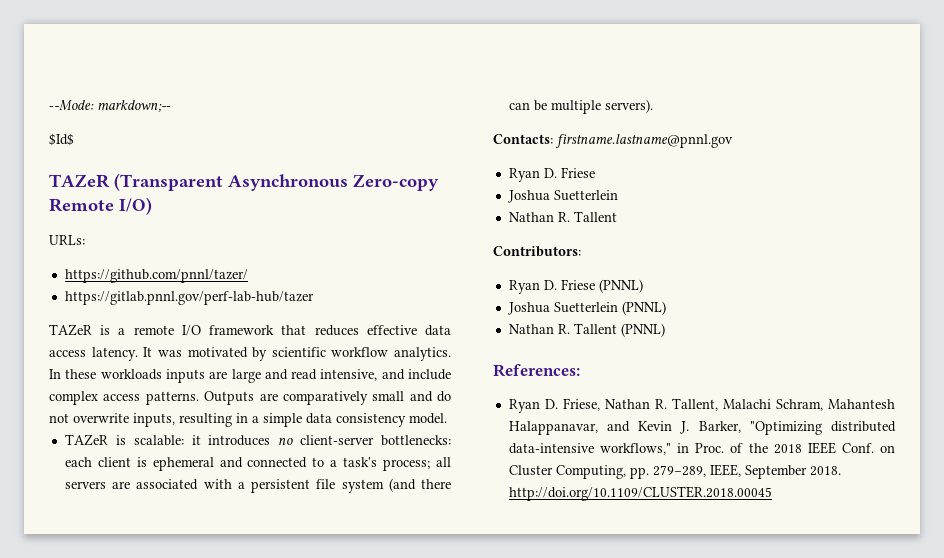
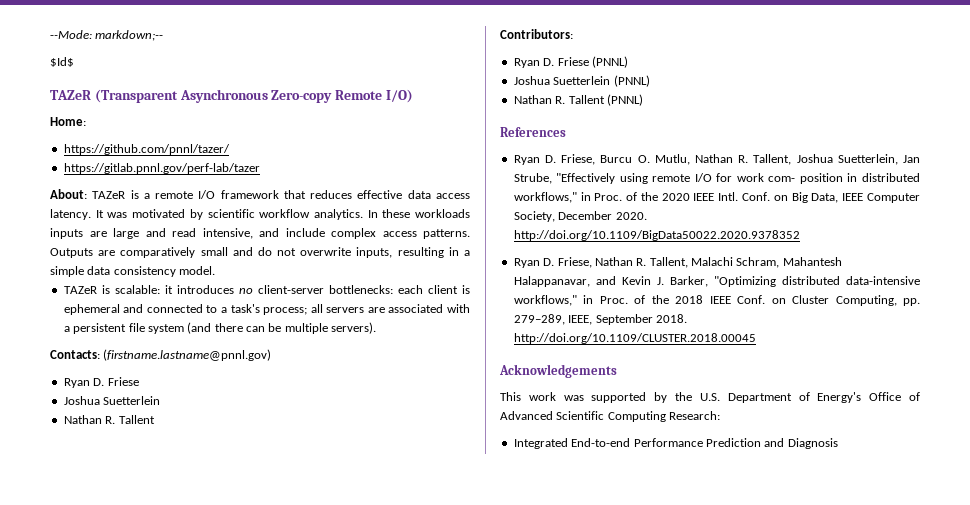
- URLs:
+ Home:
- https://gitlab.pnnl.gov/perf-lab-hub/tazer
- TAZeR is a remote I/O framework that reduces effective data access latency.
+ https://gitlab.pnnl.gov/perf-lab/tazer
+ About: TAZeR is a remote I/O framework that reduces effective data access latency.
- Contacts: firstname.lastname@pnnl.gov
+ Contacts: (firstname.lastname@pnnl.gov)
- References:
+ References
+ Ryan D. Friese, Burcu O. Mutlu, Nathan R. Tallent, Joshua Suetterlein, Jan Strube, "Effectively using remote I/O for work com- position in distributed workflows," in Proc. of the 2020 IEEE Intl. Conf. on Big Data, IEEE Computer Society, December 2020. http://doi.org/10.1109/BigData50022.2020.9378352
+ Acknowledgements
+ This work was supported by the U.S. Department of Energy's Office of Advanced Scientific Computing Research:
+ Integrated End-to-end Performance Prediction and Diagnosis

